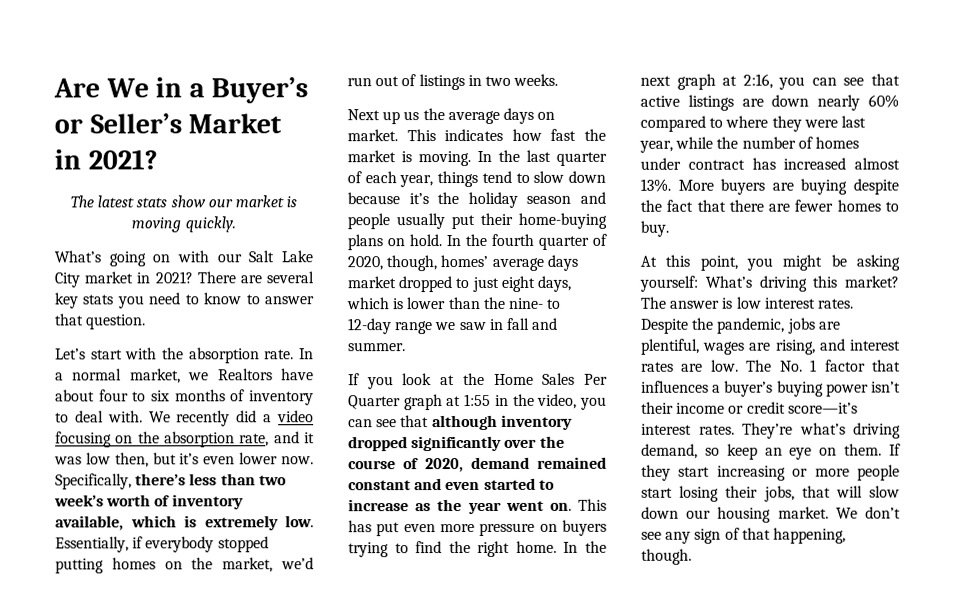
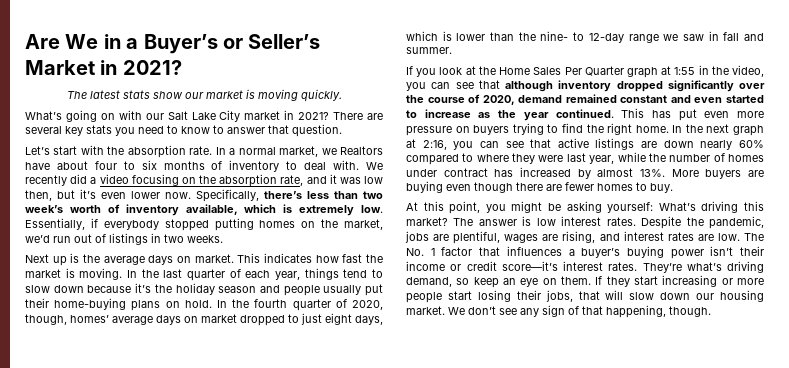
- Next up us the average days on market.
+ Next up is the average days on market.
- In the fourth quarter of 2020, though, homes’ average days market dropped to just eight days, which is lower than the nine- to 12-day range we saw in fall and summer.
+ In the fourth quarter of 2020, though, homes’ average days on market dropped to just eight days, which is lower than the nine- to 12-day range we saw in fall and summer.
- If you look at the Home Sales Per Quarter graph at 1:55 in the video, you can see that although inventory dropped significantly over the course of 2020, demand remained constant and even started to increase as the year went on.
+ If you look at the Home Sales Per Quarter graph at 1:55 in the video, you can see that although inventory dropped significantly over the course of 2020, demand remained constant and even started to increase as the year continued.
- In the next graph at 2:16, you can see that active listings are down nearly 60% compared to where they were last year, while the number of homes under contract has increased almost 13%.
+ In the next graph at 2:16, you can see that active listings are down nearly 60% compared to where they were last year, while the number of homes under contract has increased by almost 13%.
- More buyers are buying despite the fact that there are fewer homes to buy.
+ More buyers are buying even though there are fewer homes to buy.

